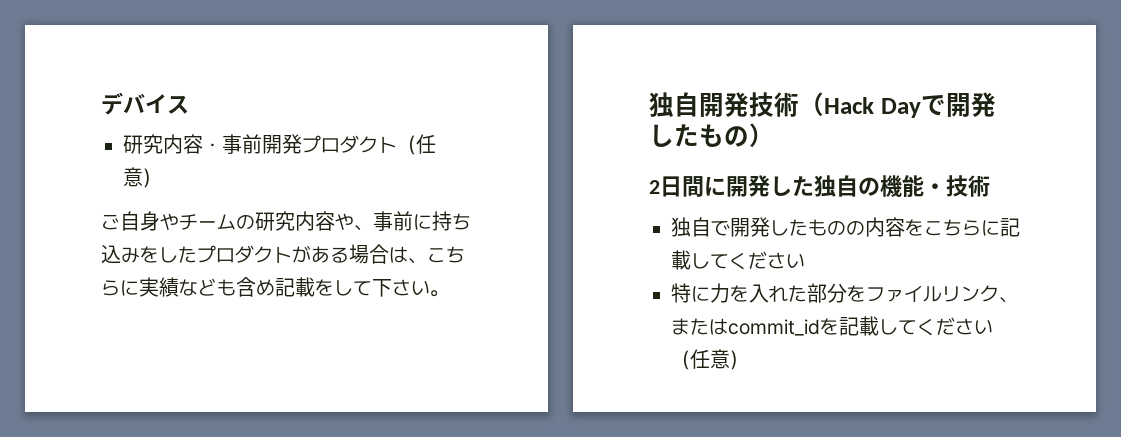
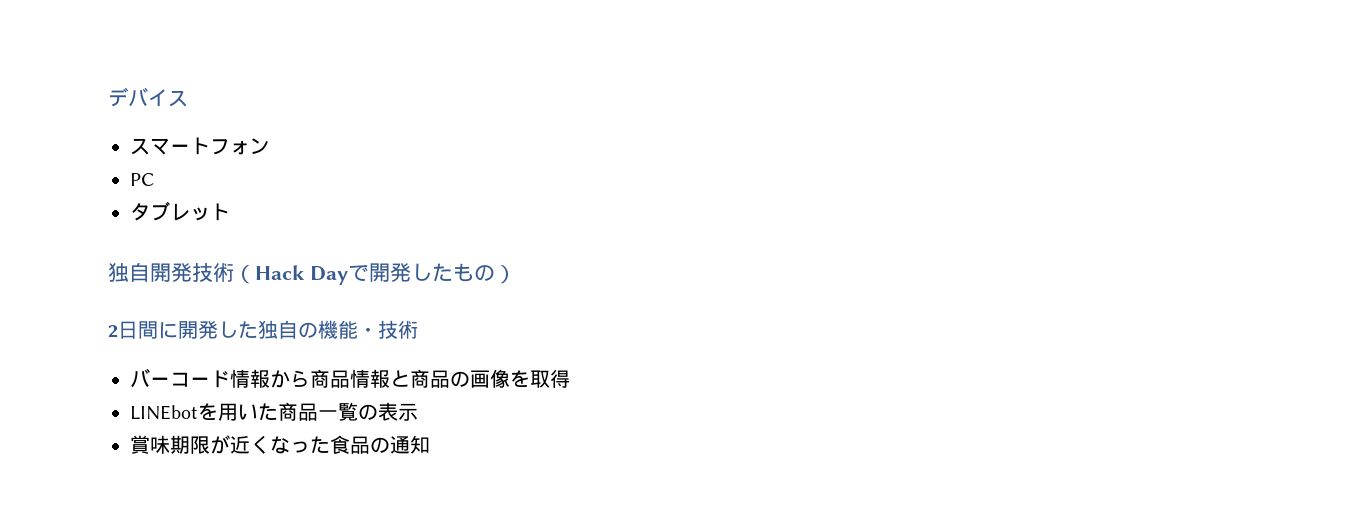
- 研究内容・事前開発プロダクト（任意）
- ご自身やチームの研究内容や、事前に持ち込みをしたプロダクトがある場合は、こちらに実績なども含め記載をして下さい。
+ スマートフォン
+ PC
+ タブレット
- 独自で開発したものの内容をこちらに記載してください
- 特に力を入れた部分をファイルリンク、またはcommit_idを記載してください（任意）
+ バーコード情報から商品情報と商品の画像を取得
+ LINEbotを用いた商品一覧の表示
+ 賞味期限が近くなった食品の通知

